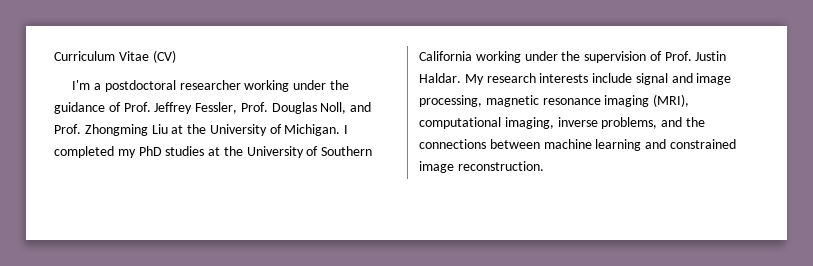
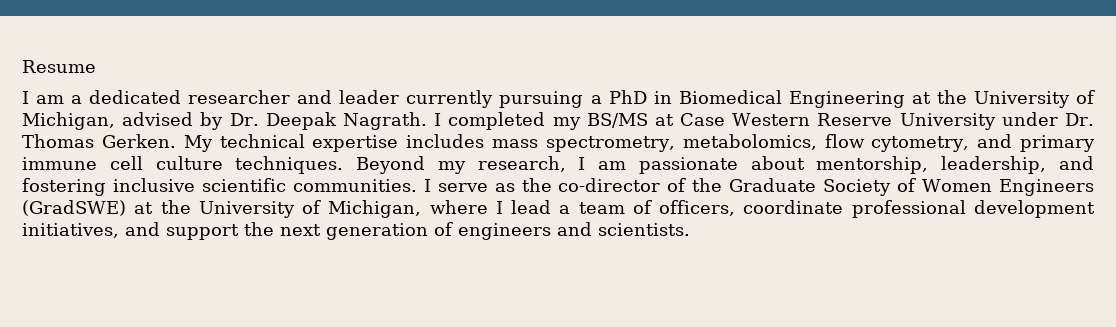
- Curriculum Vitae (CV)
- I'm a postdoctoral researcher working under the guidance of Prof. Jeffrey Fessler, Prof. Douglas Noll, and Prof. Zhongming Liu at the University of Michigan. I completed my PhD studies at the University of Southern California working under the supervision of Prof. Justin Haldar. My research interests include signal and image processing, magnetic resonance imaging (MRI), computational imaging, inverse problems, and the connections between machine learning and constrained image reconstruction.
+ Resume
+ I am a dedicated researcher and leader currently pursuing a PhD in Biomedical Engineering at the University of Michigan, advised by Dr. Deepak Nagrath. I completed my BS/MS at Case Western Reserve University under Dr. Thomas Gerken. My technical expertise includes mass spectrometry, metabolomics, flow cytometry, and primary immune cell culture techniques. Beyond my research, I am passionate about mentorship, leadership, and fostering inclusive scientific communities. I serve as the co-director of the Graduate Society of Women Engineers (GradSWE) at the University of Michigan, where I lead a team of officers, coordinate professional development initiatives, and support the next generation of engineers and scientists.

